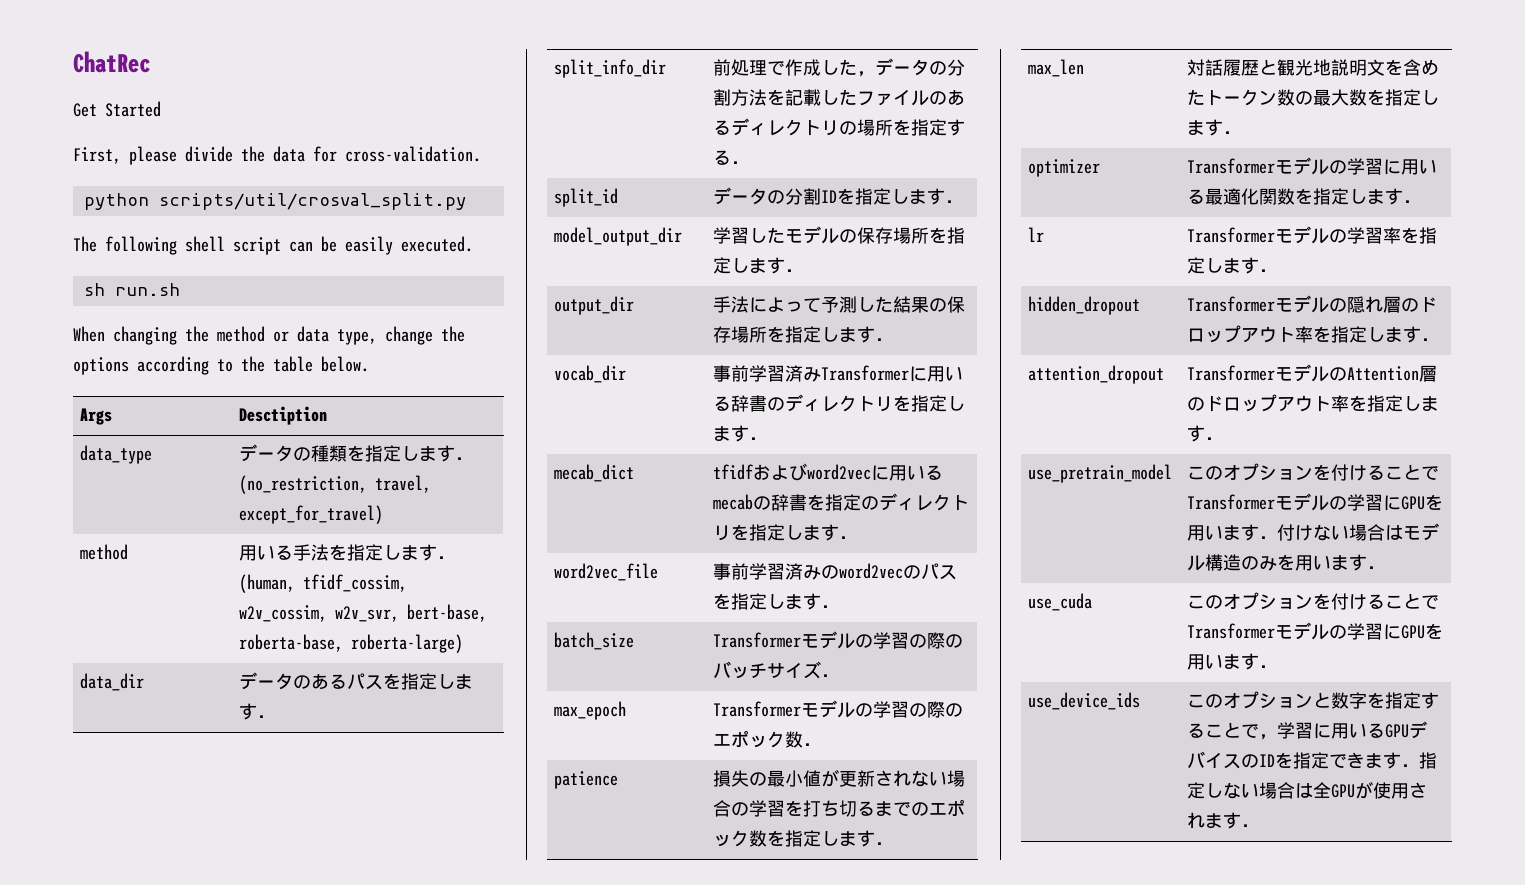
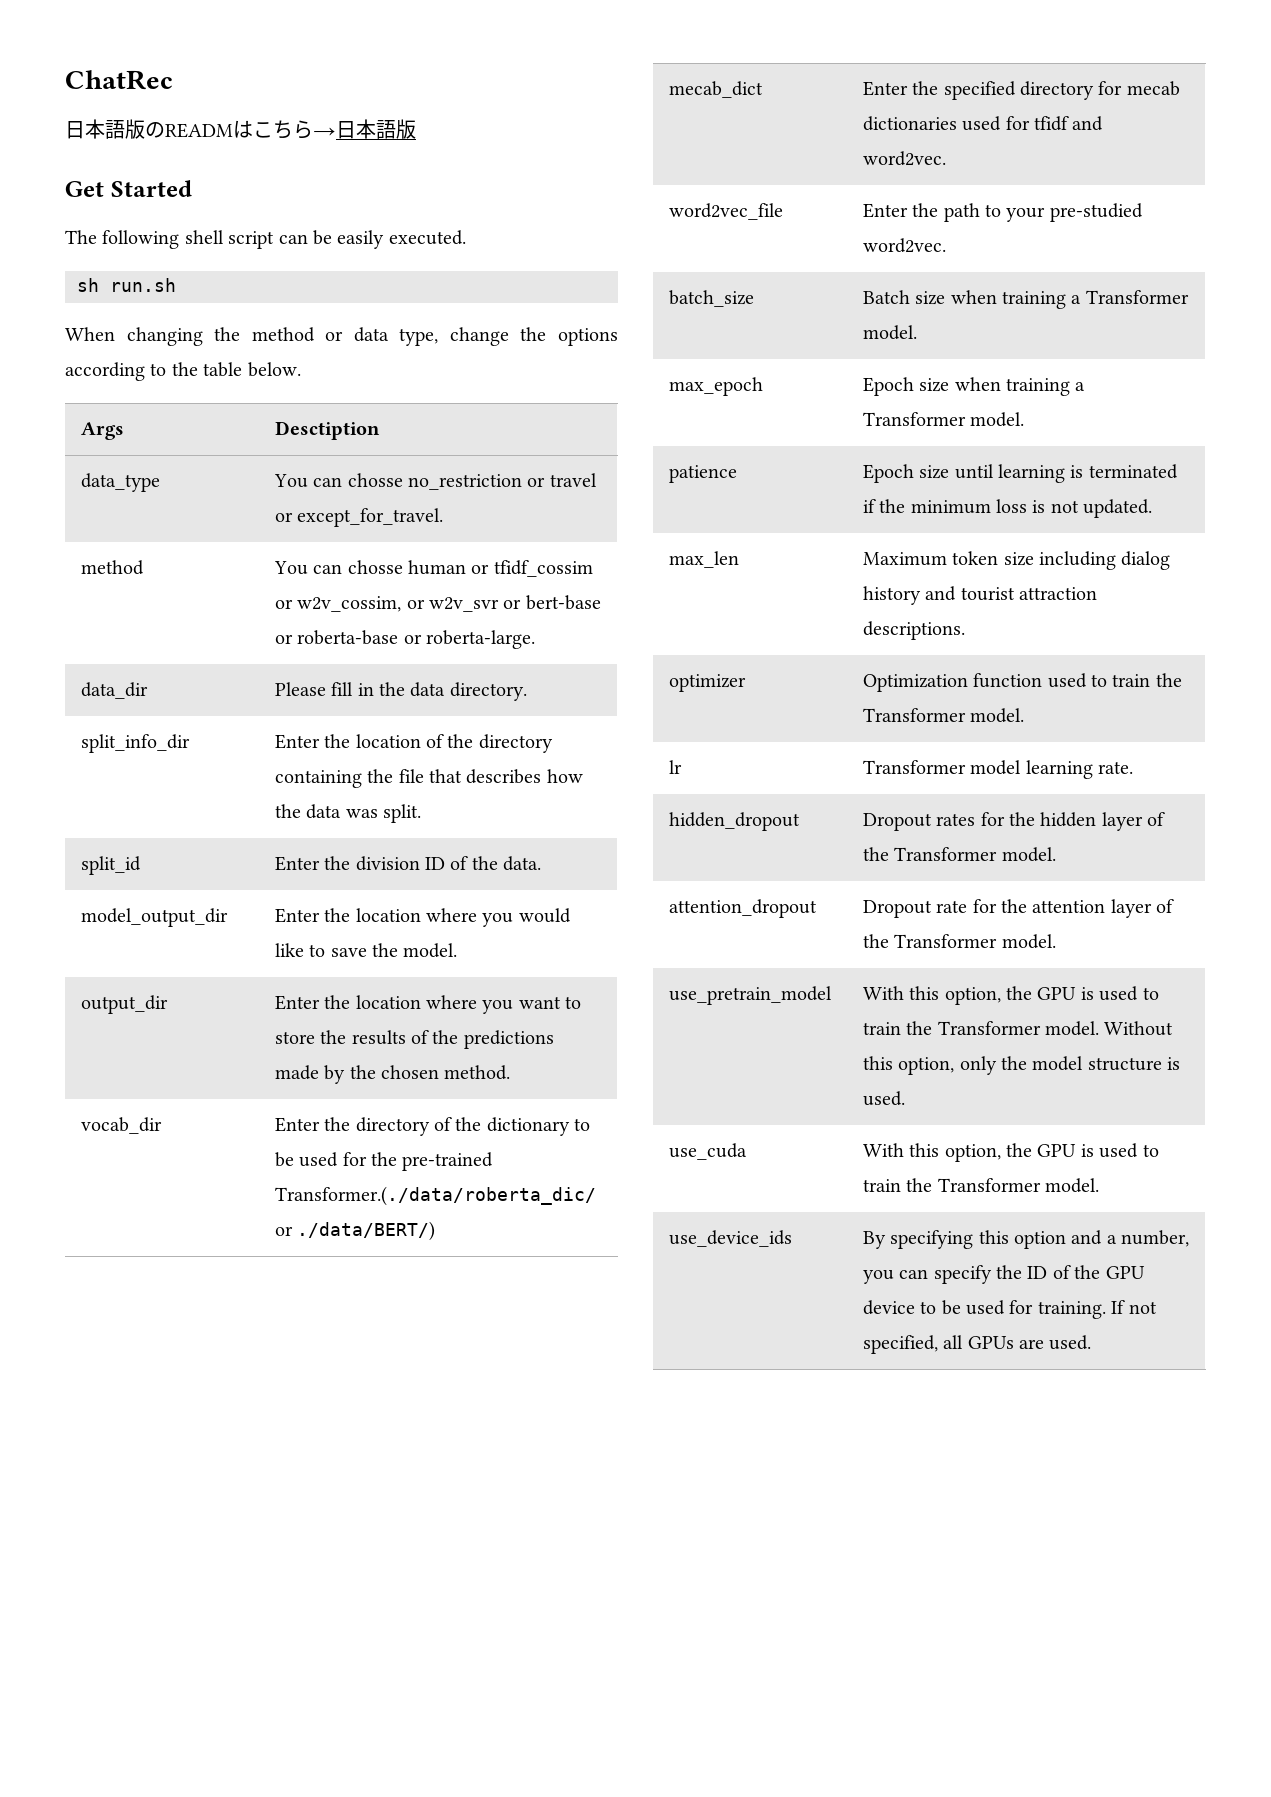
+ 日本語版のREADMはこちら→日本語版
  Get Started
- First, please divide the data for cross-validation.
- python scripts/util/crosval_split.py
- data_type | データの種類を指定します．(no_restriction, travel, except_for_travel)
- method | 用いる手法を指定します．(human, tfidf_cossim, w2v_cossim, w2v_svr, bert-base, roberta-base, roberta-large)
- data_dir | データのあるパスを指定します．
- split_info_dir | 前処理で作成した，データの分割方法を記載したファイルのあるディレクトリの場所を指定する．
- split_id | データの分割IDを指定します．
- model_output_dir | 学習したモデルの保存場所を指定します．
- output_dir | 手法によって予測した結果の保存場所を指定します．
- vocab_dir | 事前学習済みTransformerに用いる辞書のディレクトリを指定します．
- mecab_dict | tfidfおよびword2vecに用いるmecabの辞書を指定のディレクトリを指定します．
- word2vec_file | 事前学習済みのword2vecのパスを指定します．
- batch_size | Transformerモデルの学習の際のバッチサイズ．
- max_epoch | Transformerモデルの学習の際のエポック数．
- patience | 損失の最小値が更新されない場合の学習を打ち切るまでのエポック数を指定します．
- max_len | 対話履歴と観光地説明文を含めたトークン数の最大数を指定します．
- optimizer | Transformerモデルの学習に用いる最適化関数を指定します．
- lr | Transformerモデルの学習率を指定します．
- hidden_dropout | Transformerモデルの隠れ層のドロップアウト率を指定します．
- attention_dropout | TransformerモデルのAttention層のドロップアウト率を指定します．
- use_pretrain_model | このオプションを付けることでTransformerモデルの学習にGPUを用います．付けない場合はモデル構造のみを用います．
- use_cuda | このオプションを付けることでTransformerモデルの学習にGPUを用います．
- use_device_ids | このオプションと数字を指定することで，学習に用いるGPUデバイスのIDを指定できます．指定しない場合は全GPUが使用されます．
+ data_type | You can chosse no_restriction or travel or except_for_travel.
+ method | You can chosse human or tfidf_cossim or w2v_cossim, or w2v_svr or bert-base or roberta-base or roberta-large.
+ data_dir | Please fill in the data directory.
+ split_info_dir | Enter the location of the directory containing the file that describes how the data was split.
+ split_id | Enter the division ID of the data.
+ model_output_dir | Enter the location where you would like to save the model.
+ output_dir | Enter the location where you want to store the results of the predictions made by the chosen method.
+ vocab_dir | Enter the directory of the dictionary to be used for the pre-trained Transformer.(./data/roberta_dic/ or ./data/BERT/)
+ mecab_dict | Enter the specified directory for mecab dictionaries used for tfidf and word2vec.
+ word2vec_file | Enter the path to your pre-studied word2vec.
+ batch_size | Batch size when training a Transformer model.
+ max_epoch | Epoch size when training a Transformer model.
+ patience | Epoch size until learning is terminated if the minimum loss is not updated.
+ max_len | Maximum token size including dialog history and tourist attraction descriptions.
+ optimizer | Optimization function used to train the Transformer model.
+ lr | Transformer model learning rate.
+ hidden_dropout | Dropout rates for the hidden layer of the Transformer model.
+ attention_dropout | Dropout rate for the attention layer of the Transformer model.
+ use_pretrain_model | With this option, the GPU is used to train the Transformer model. Without this option, only the model structure is used.
+ use_cuda | With this option, the GPU is used to train the Transformer model.
+ use_device_ids | By specifying this option and a number, you can specify the ID of the GPU device to be used for training. If not specified, all GPUs are used.

